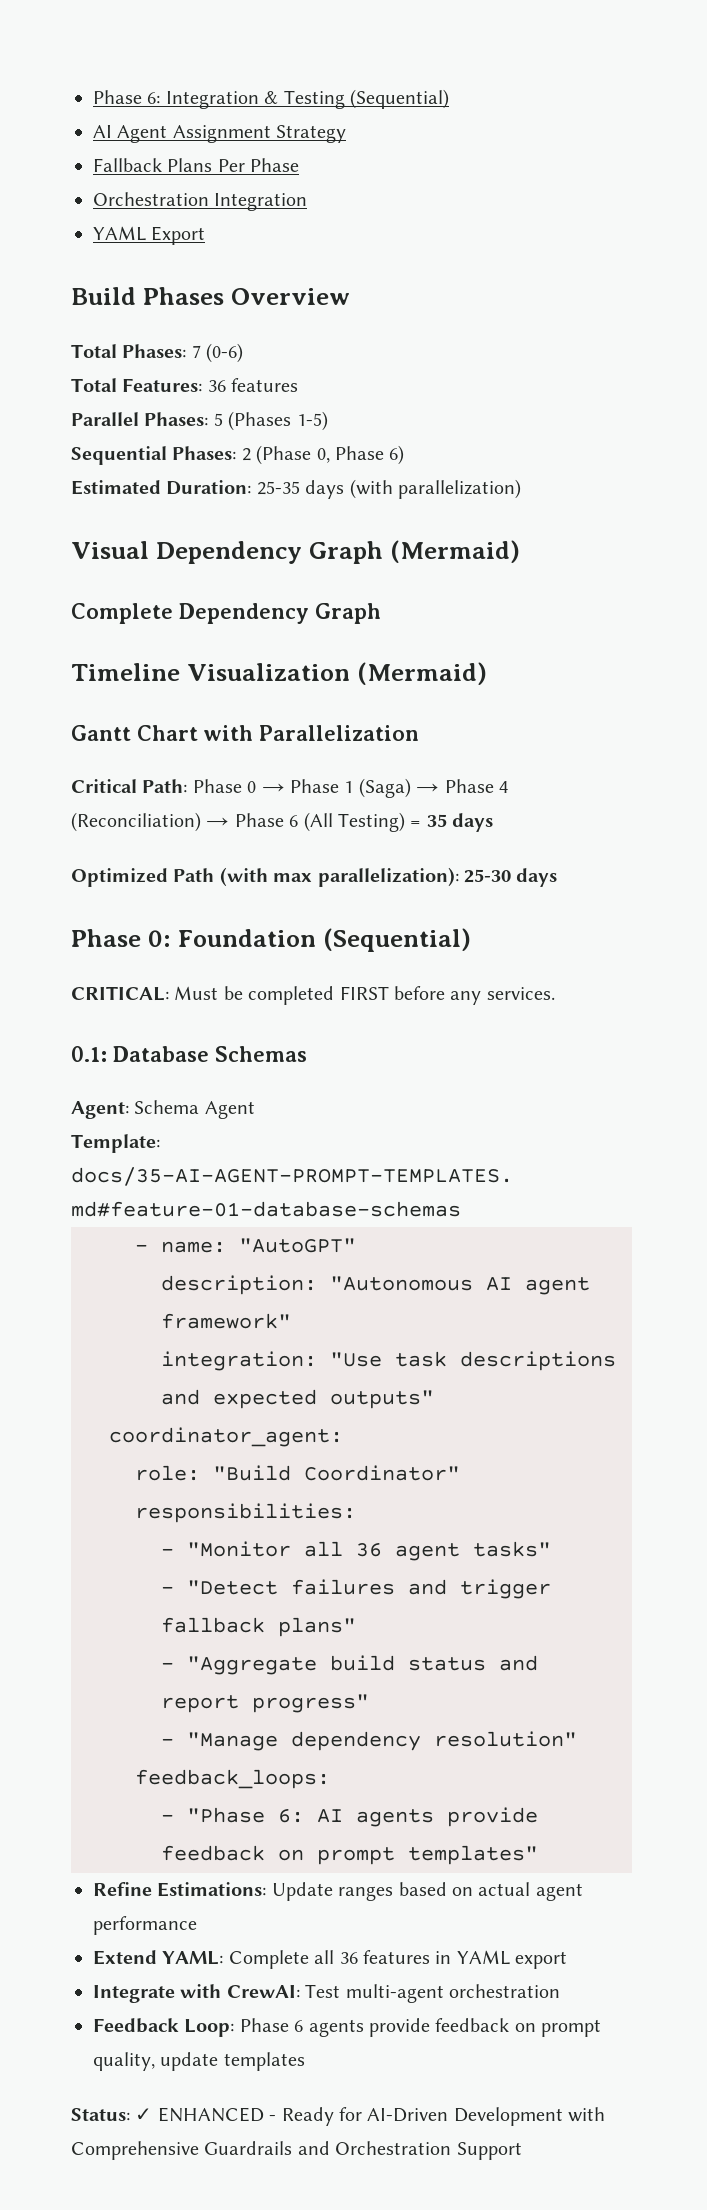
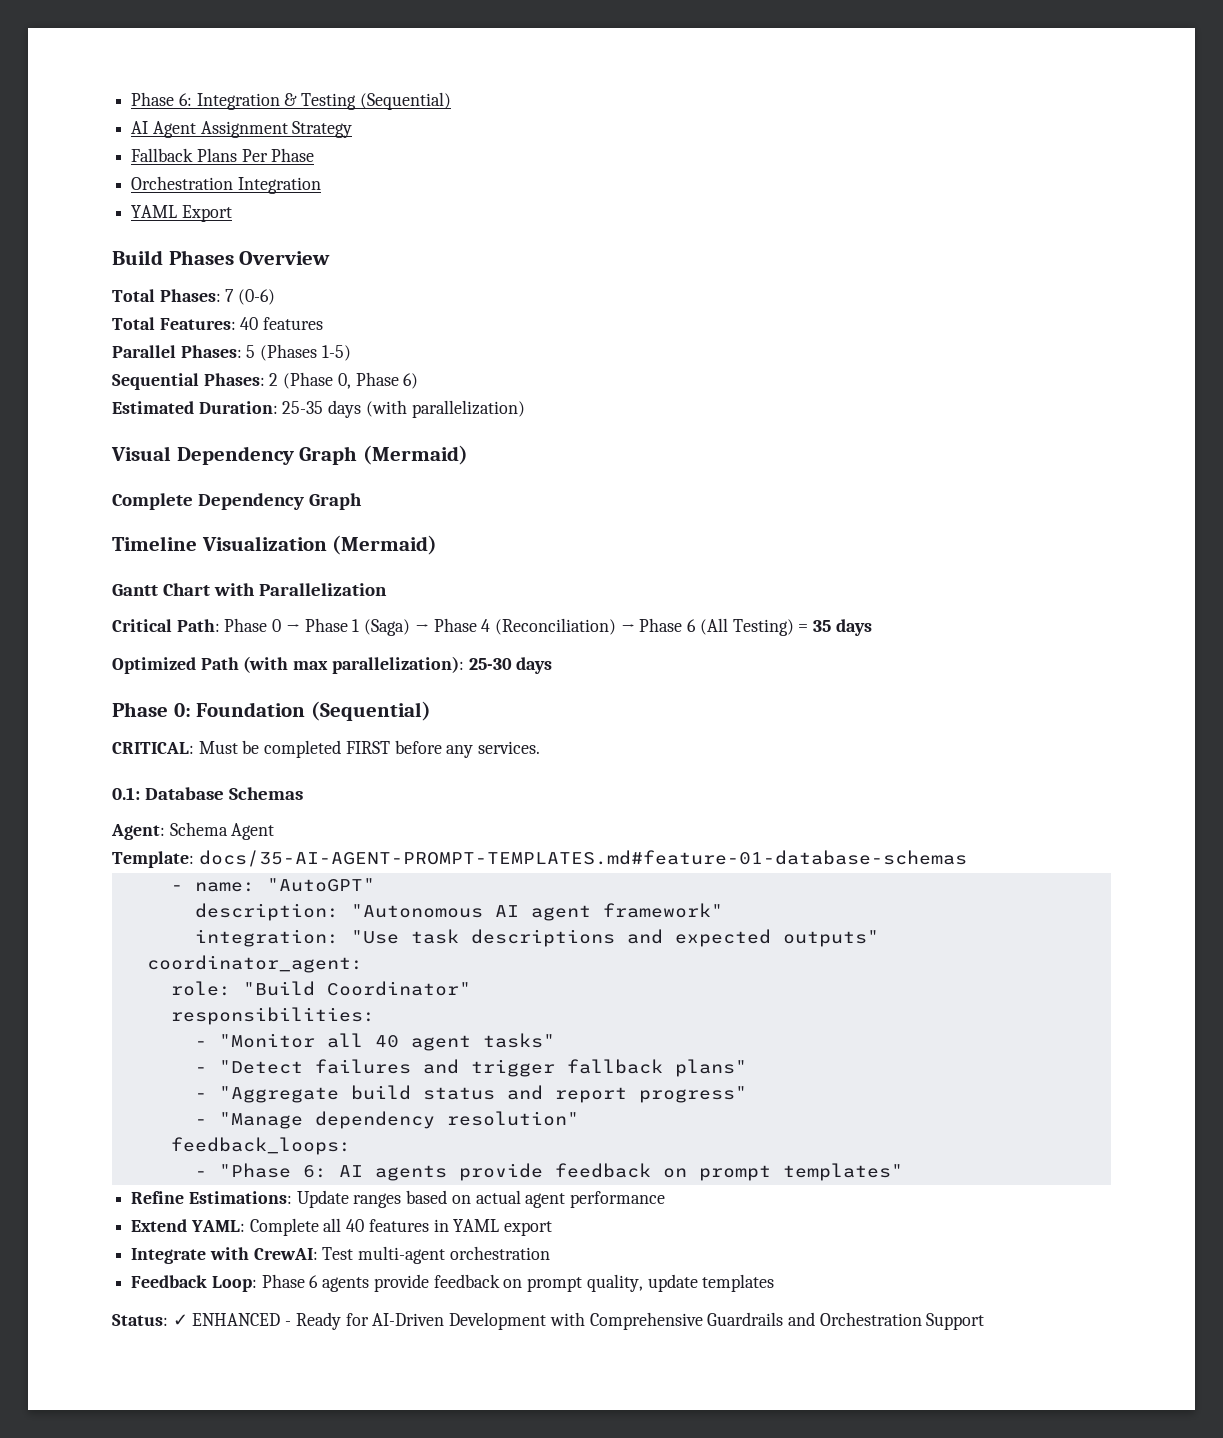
- Total Features: 36 features
+ Total Features: 40 features
- - "Monitor all 36 agent tasks"
+ - "Monitor all 40 agent tasks"
- Extend YAML: Complete all 36 features in YAML export
+ Extend YAML: Complete all 40 features in YAML export

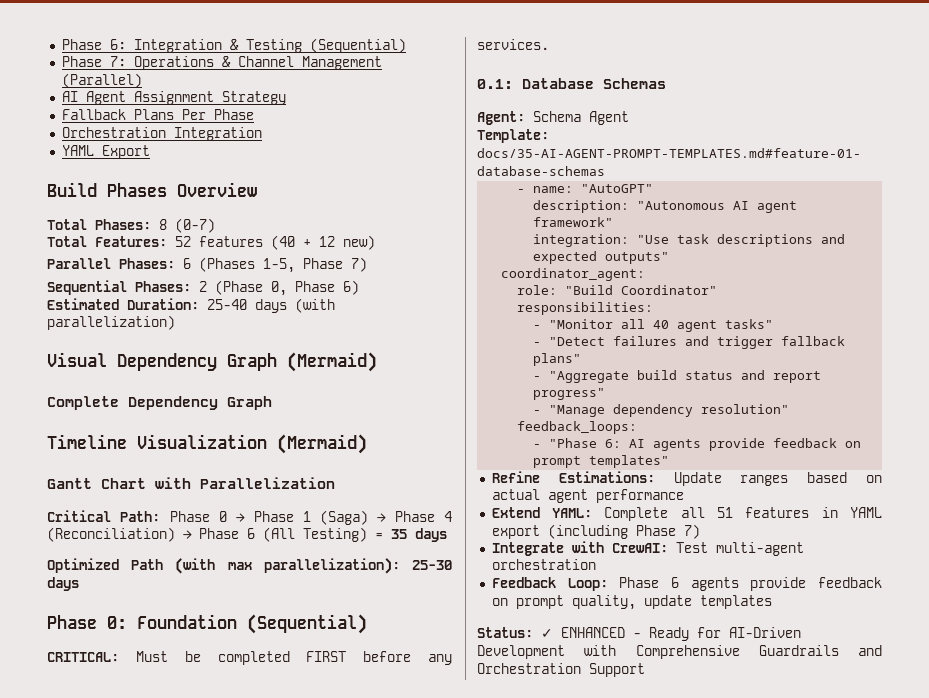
+ Phase 7: Operations & Channel Management (Parallel)
- Total Phases: 7 (0-6)
+ Total Phases: 8 (0-7)
- Total Features: 40 features
- Parallel Phases: 5 (Phases 1-5)
+ Total Features: 52 features (40 + 12 new)
+ Parallel Phases: 6 (Phases 1-5, Phase 7)
- Estimated Duration: 25-35 days (with parallelization)
+ Estimated Duration: 25-40 days (with parallelization)
- Extend YAML: Complete all 40 features in YAML export
+ Extend YAML: Complete all 51 features in YAML export (including Phase 7)

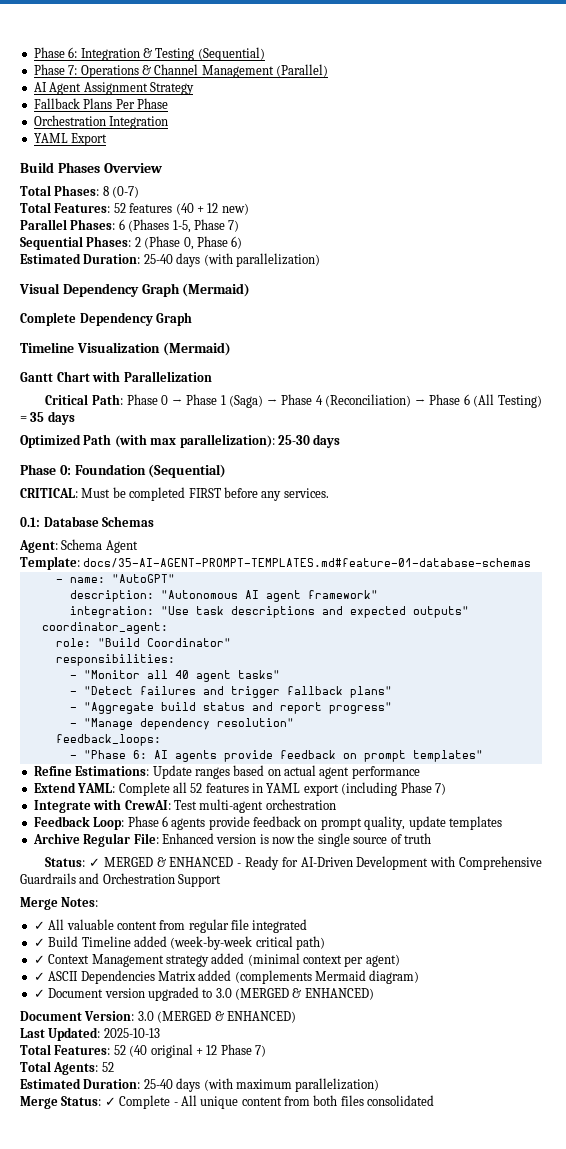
- Extend YAML: Complete all 51 features in YAML export (including Phase 7)
+ Extend YAML: Complete all 52 features in YAML export (including Phase 7)
- Status: ✓ ENHANCED - Ready for AI-Driven Development with Comprehensive Guardrails and Orchestration Support
+ Archive Regular File: Enhanced version is now the single source of truth
+ Status: ✓ MERGED & ENHANCED - Ready for AI-Driven Development with Comprehensive Guardrails and Orchestration Support
+ Merge Notes:
+ ✓ All valuable content from regular file integrated
+ ✓ Build Timeline added (week-by-week critical path)
+ ✓ Context Management strategy added (minimal context per agent)
+ ✓ ASCII Dependencies Matrix added (complements Mermaid diagram)
+ ✓ Document version upgraded to 3.0 (MERGED & ENHANCED)
+ Document Version: 3.0 (MERGED & ENHANCED)
+ Last Updated: 2025-10-13
+ Total Features: 52 (40 original + 12 Phase 7)
+ Total Agents: 52
+ Estimated Duration: 25-40 days (with maximum parallelization)
+ Merge Status: ✓ Complete - All unique content from both files consolidated

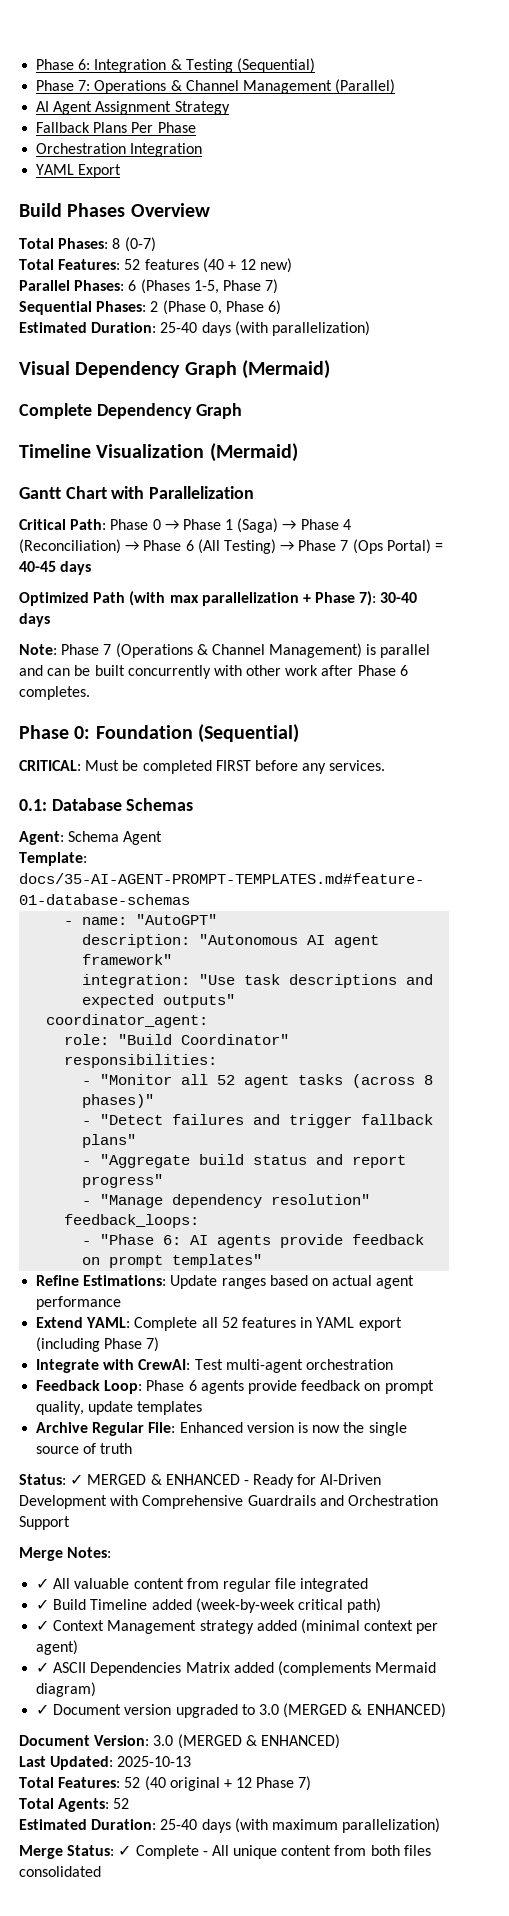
- Critical Path: Phase 0 → Phase 1 (Saga) → Phase 4 (Reconciliation) → Phase 6 (All Testing) = 35 days
+ Critical Path: Phase 0 → Phase 1 (Saga) → Phase 4 (Reconciliation) → Phase 6 (All Testing) → Phase 7 (Ops Portal) = 40-45 days
- Optimized Path (with max parallelization): 25-30 days
+ Optimized Path (with max parallelization + Phase 7): 30-40 days
+ Note: Phase 7 (Operations & Channel Management) is parallel and can be built concurrently with other work after Phase 6 completes.
- - "Monitor all 40 agent tasks"
+ - "Monitor all 52 agent tasks (across 8 phases)"

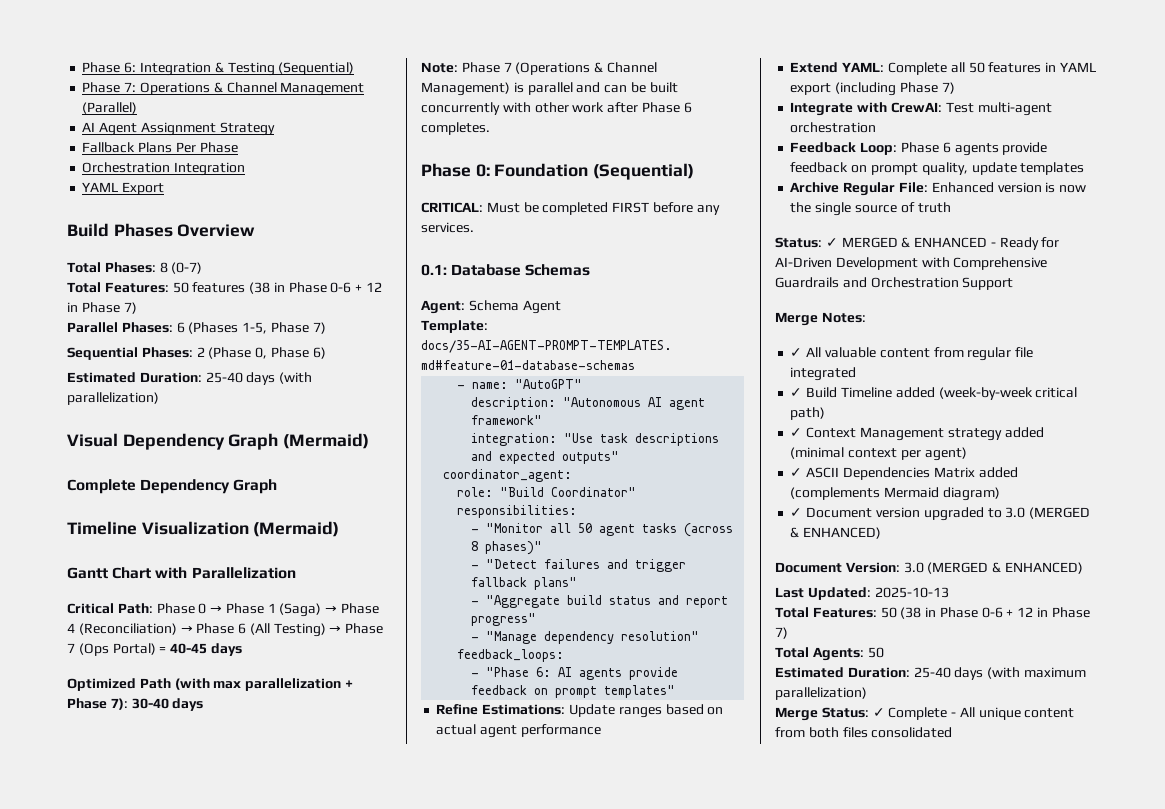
- Total Features: 52 features (40 + 12 new)
+ Total Features: 50 features (38 in Phase 0-6 + 12 in Phase 7)
- - "Monitor all 52 agent tasks (across 8 phases)"
+ - "Monitor all 50 agent tasks (across 8 phases)"
- Extend YAML: Complete all 52 features in YAML export (including Phase 7)
+ Extend YAML: Complete all 50 features in YAML export (including Phase 7)
- Total Features: 52 (40 original + 12 Phase 7)
+ Total Features: 50 (38 in Phase 0-6 + 12 in Phase 7)
- Total Agents: 52
+ Total Agents: 50

